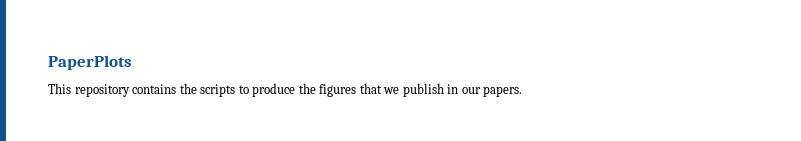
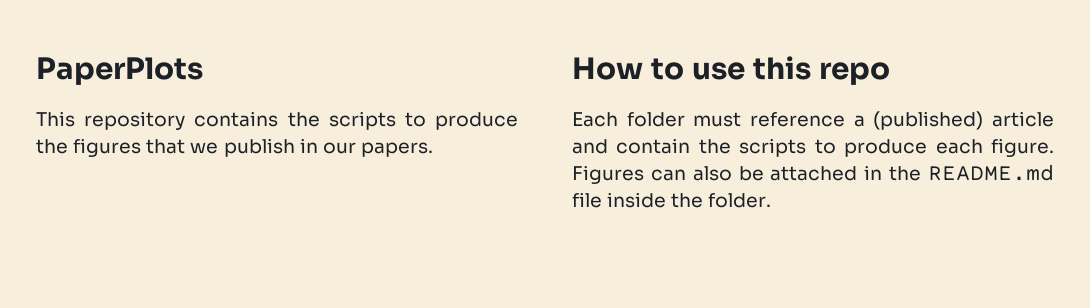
+ How to use this repo
+ Each folder must reference a (published) article and contain the scripts to produce each figure. Figures can also be attached in the README.md file inside the folder.

